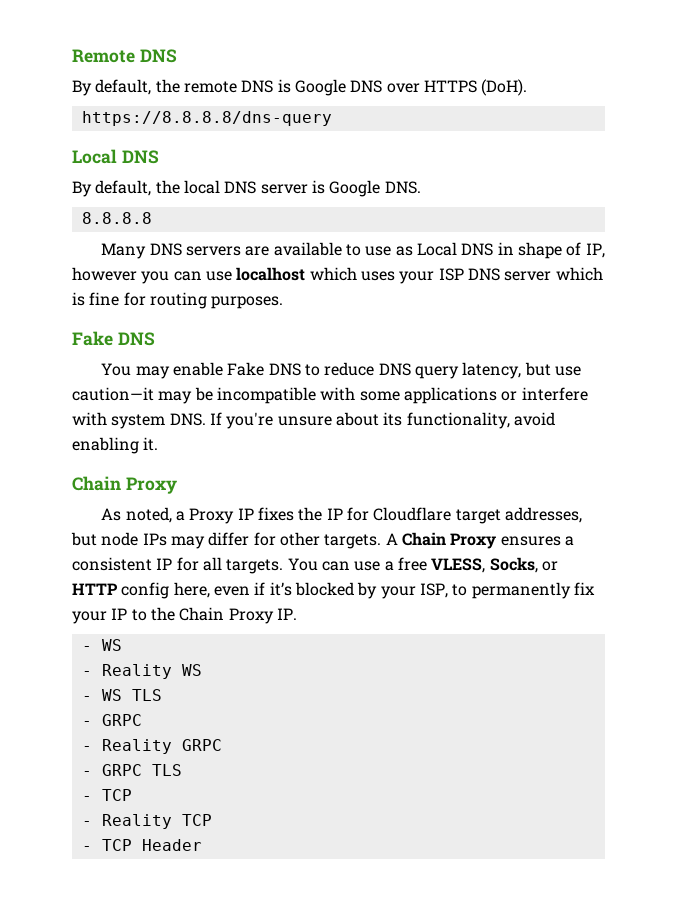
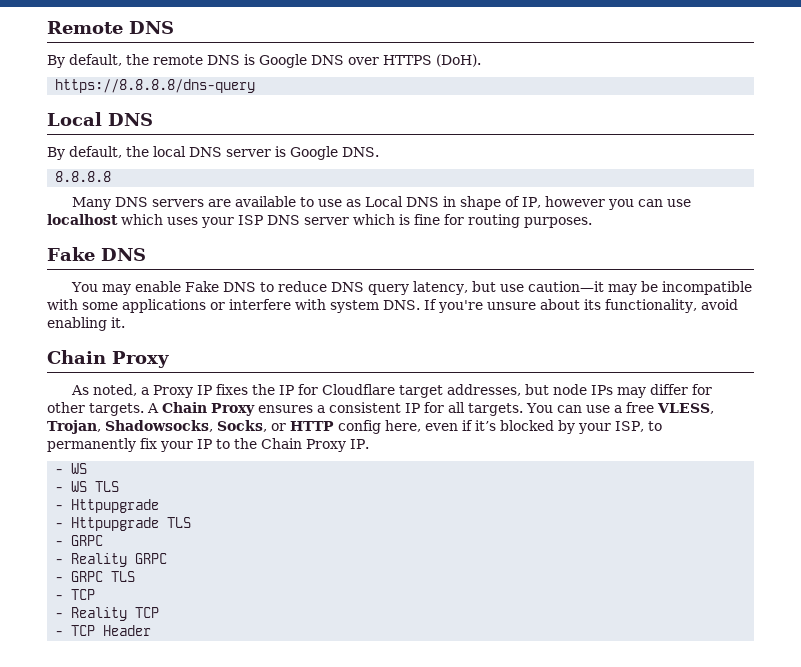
- You can use a free VLESS, Socks, or HTTP config here, even if it’s blocked by your ISP, to permanently fix your IP to the Chain Proxy IP.
+ You can use a free VLESS, Trojan, Shadowsocks, Socks, or HTTP config here, even if it’s blocked by your ISP, to permanently fix your IP to the Chain Proxy IP.
- - Reality WS
  - WS TLS
+ - Httpupgrade
+ - Httpupgrade TLS

